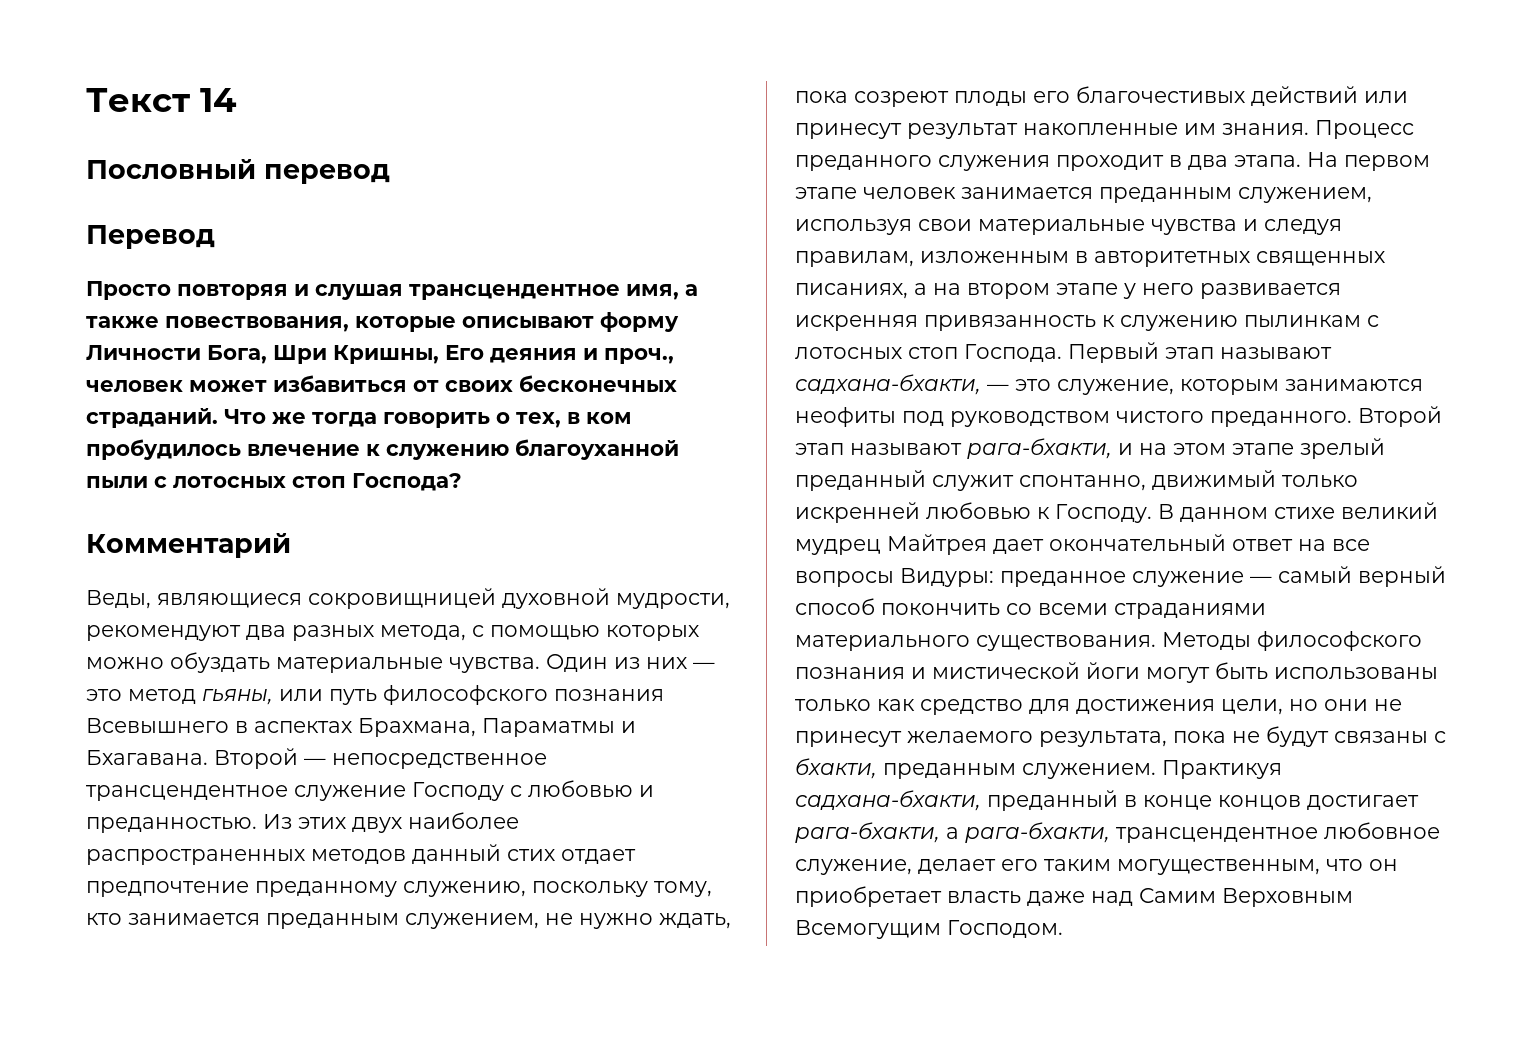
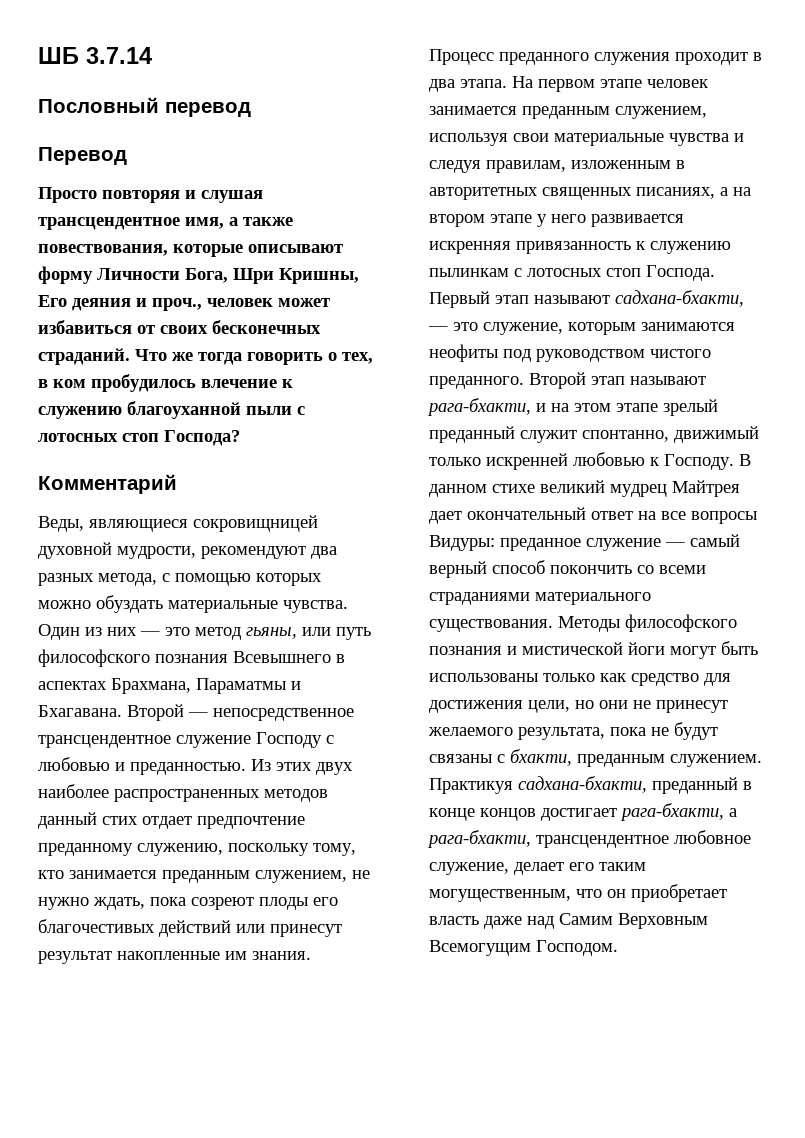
- Текст 14
+ ШБ 3.7.14

